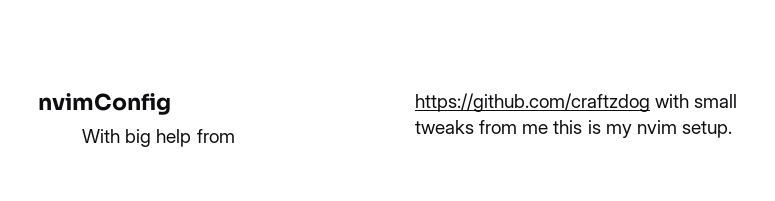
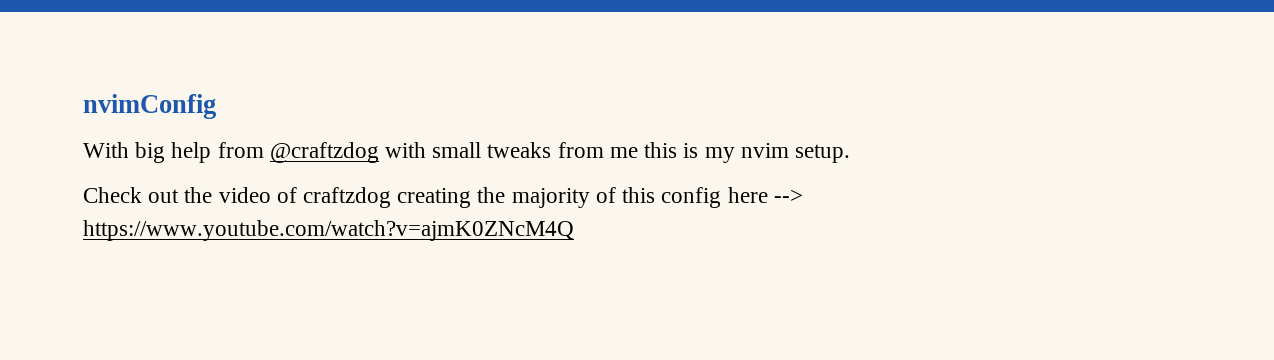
- With big help from https://github.com/craftzdog with small tweaks from me this is my nvim setup.
+ With big help from @craftzdog with small tweaks from me this is my nvim setup.
+ Check out the video of craftzdog creating the majority of this config here --> https://www.youtube.com/watch?v=ajmK0ZNcM4Q

